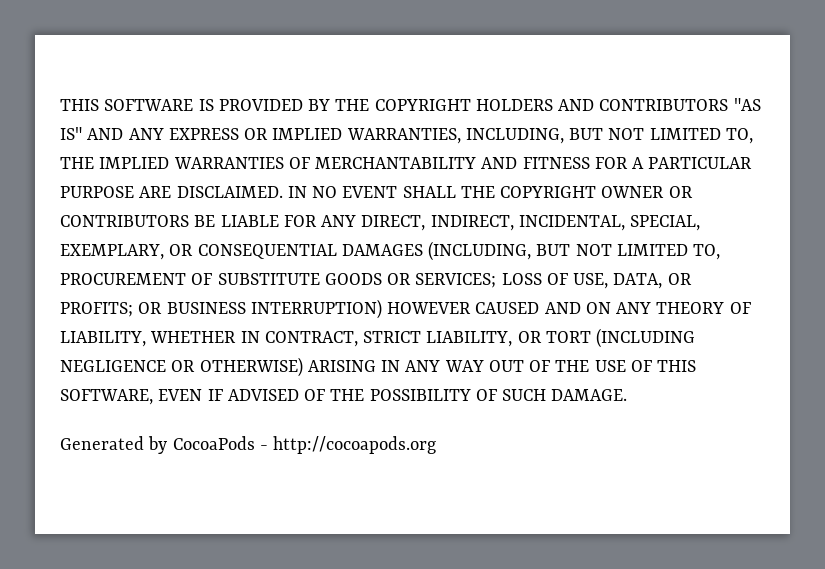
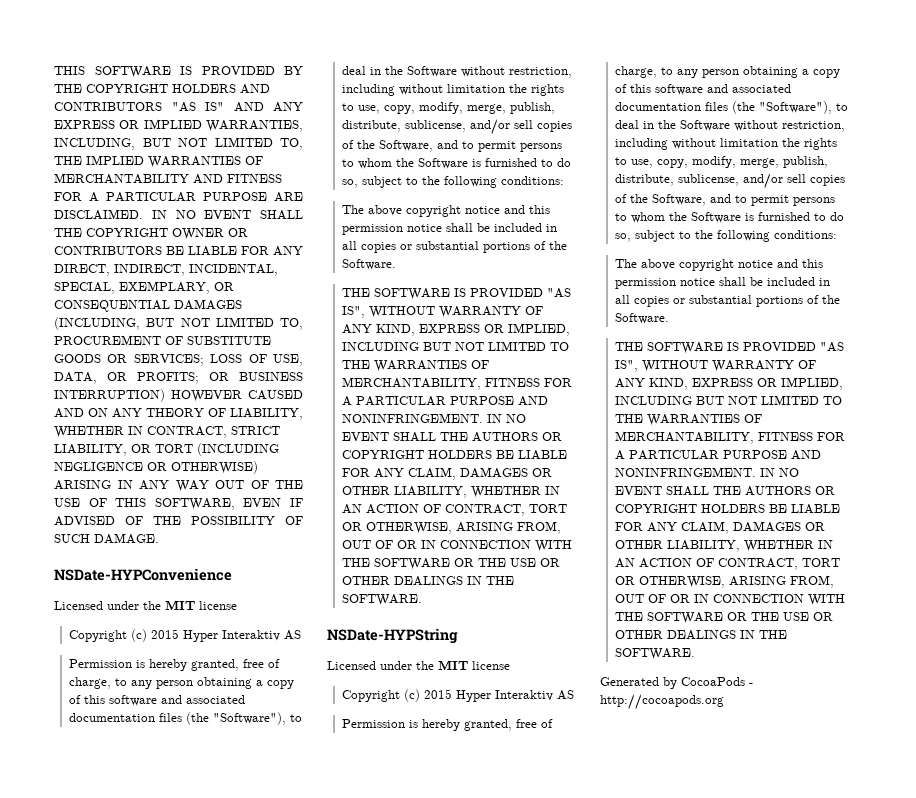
+ NSDate-HYPConvenience
+ Licensed under the MIT license
+ Copyright (c) 2015 Hyper Interaktiv AS
+ Permission is hereby granted, free of charge, to any person obtaining a copy of this software and associated documentation files (the "Software"), to deal in the Software without restriction, including without limitation the rights to use, copy, modify, merge, publish, distribute, sublicense, and/or sell copies of the Software, and to permit persons to whom the Software is furnished to do so, subject to the following conditions:
+ The above copyright notice and this permission notice shall be included in all copies or substantial portions of the Software.
+ THE SOFTWARE IS PROVIDED "AS IS", WITHOUT WARRANTY OF ANY KIND, EXPRESS OR IMPLIED, INCLUDING BUT NOT LIMITED TO THE WARRANTIES OF MERCHANTABILITY, FITNESS FOR A PARTICULAR PURPOSE AND NONINFRINGEMENT. IN NO EVENT SHALL THE AUTHORS OR COPYRIGHT HOLDERS BE LIABLE FOR ANY CLAIM, DAMAGES OR OTHER LIABILITY, WHETHER IN AN ACTION OF CONTRACT, TORT OR OTHERWISE, ARISING FROM, OUT OF OR IN CONNECTION WITH THE SOFTWARE OR THE USE OR OTHER DEALINGS IN THE SOFTWARE.
+ NSDate-HYPString
+ Licensed under the MIT license
+ Copyright (c) 2015 Hyper Interaktiv AS
+ Permission is hereby granted, free of charge, to any person obtaining a copy of this software and associated documentation files (the "Software"), to deal in the Software without restriction, including without limitation the rights to use, copy, modify, merge, publish, distribute, sublicense, and/or sell copies of the Software, and to permit persons to whom the Software is furnished to do so, subject to the following conditions:
+ The above copyright notice and this permission notice shall be included in all copies or substantial portions of the Software.
+ THE SOFTWARE IS PROVIDED "AS IS", WITHOUT WARRANTY OF ANY KIND, EXPRESS OR IMPLIED, INCLUDING BUT NOT LIMITED TO THE WARRANTIES OF MERCHANTABILITY, FITNESS FOR A PARTICULAR PURPOSE AND NONINFRINGEMENT. IN NO EVENT SHALL THE AUTHORS OR COPYRIGHT HOLDERS BE LIABLE FOR ANY CLAIM, DAMAGES OR OTHER LIABILITY, WHETHER IN AN ACTION OF CONTRACT, TORT OR OTHERWISE, ARISING FROM, OUT OF OR IN CONNECTION WITH THE SOFTWARE OR THE USE OR OTHER DEALINGS IN THE SOFTWARE.

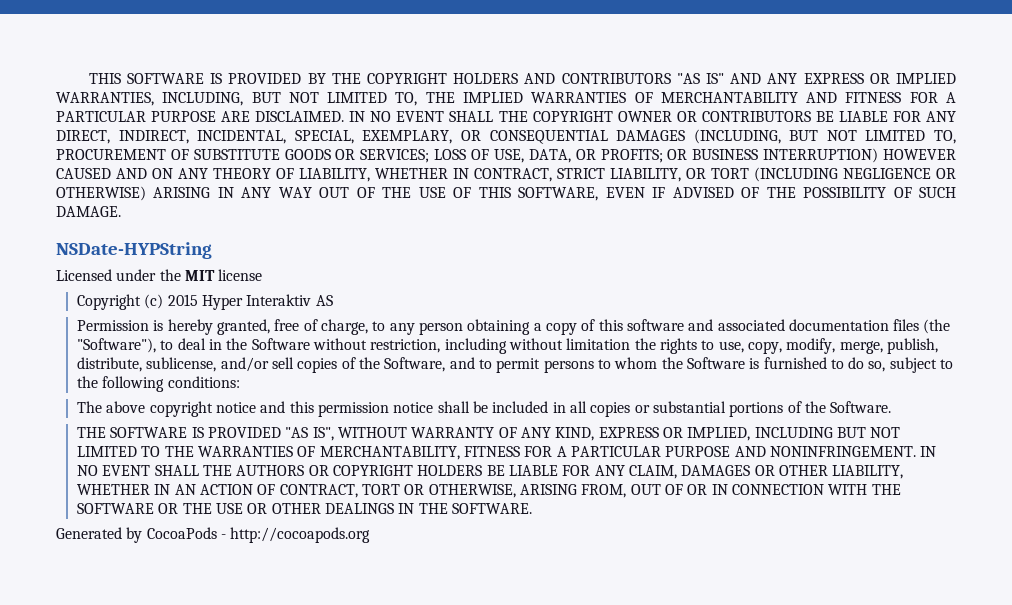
- NSDate-HYPConvenience
- Licensed under the MIT license
- Copyright (c) 2015 Hyper Interaktiv AS
- Permission is hereby granted, free of charge, to any person obtaining a copy of this software and associated documentation files (the "Software"), to deal in the Software without restriction, including without limitation the rights to use, copy, modify, merge, publish, distribute, sublicense, and/or sell copies of the Software, and to permit persons to whom the Software is furnished to do so, subject to the following conditions:
- The above copyright notice and this permission notice shall be included in all copies or substantial portions of the Software.
- THE SOFTWARE IS PROVIDED "AS IS", WITHOUT WARRANTY OF ANY KIND, EXPRESS OR IMPLIED, INCLUDING BUT NOT LIMITED TO THE WARRANTIES OF MERCHANTABILITY, FITNESS FOR A PARTICULAR PURPOSE AND NONINFRINGEMENT. IN NO EVENT SHALL THE AUTHORS OR COPYRIGHT HOLDERS BE LIABLE FOR ANY CLAIM, DAMAGES OR OTHER LIABILITY, WHETHER IN AN ACTION OF CONTRACT, TORT OR OTHERWISE, ARISING FROM, OUT OF OR IN CONNECTION WITH THE SOFTWARE OR THE USE OR OTHER DEALINGS IN THE SOFTWARE.

